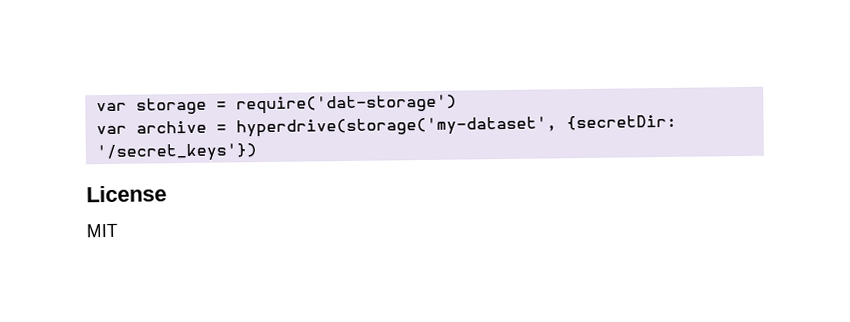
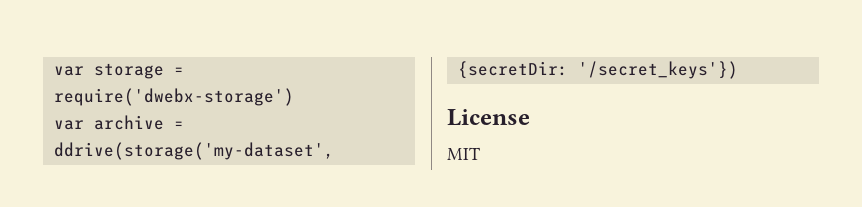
- var storage = require('dat-storage')
+ var storage = require('dwebx-storage')
- var archive = hyperdrive(storage('my-dataset', {secretDir: '/secret_keys'})
+ var archive = ddrive(storage('my-dataset', {secretDir: '/secret_keys'})

